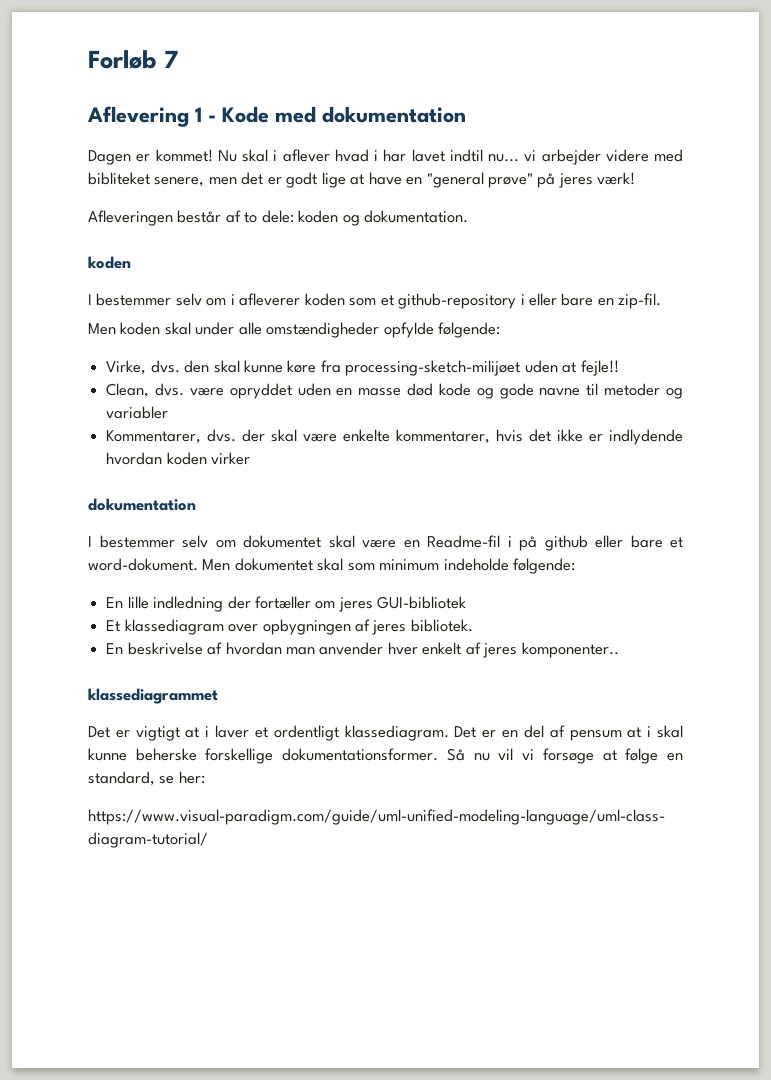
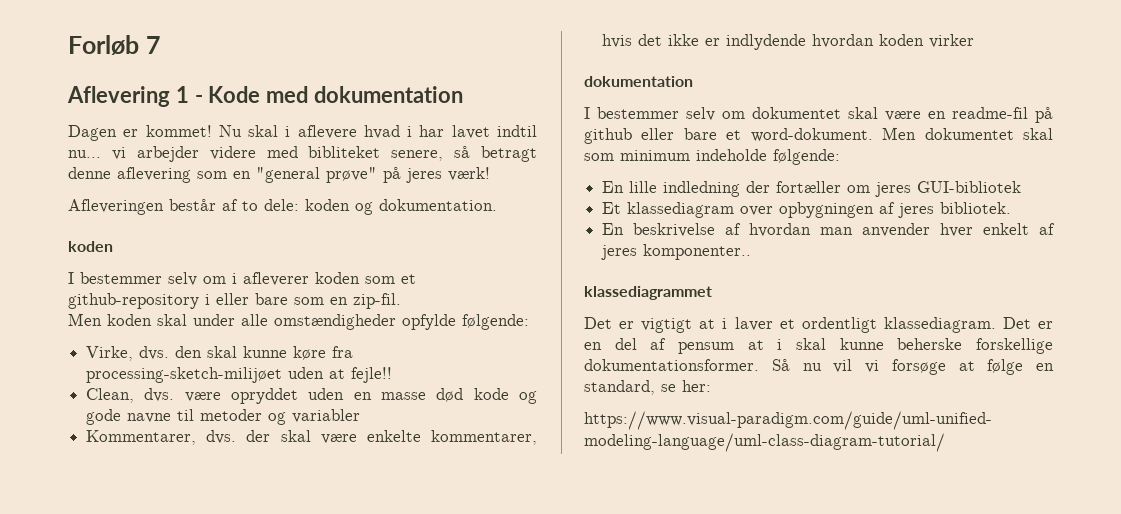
- Nu skal i aflever hvad i har lavet indtil nu... vi arbejder videre med bibliteket senere, men det er godt lige at have en "general prøve" på jeres værk!
+ Nu skal i aflevere hvad i har lavet indtil nu... vi arbejder videre med bibliteket senere, så betragt denne aflevering som en "general prøve" på jeres værk!
- I bestemmer selv om i afleverer koden som et github-repository i eller bare en zip-fil.
+ I bestemmer selv om i afleverer koden som et github-repository i eller bare som en zip-fil.
- I bestemmer selv om dokumentet skal være en Readme-fil i på github eller bare et word-dokument.
+ I bestemmer selv om dokumentet skal være en readme-fil på github eller bare et word-dokument.

